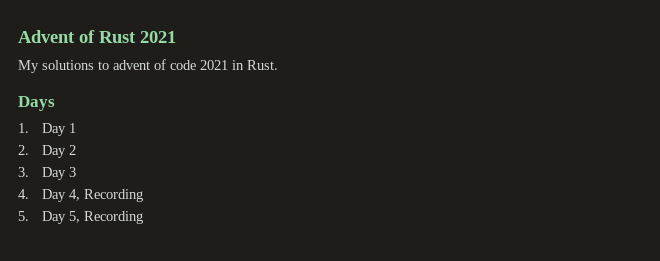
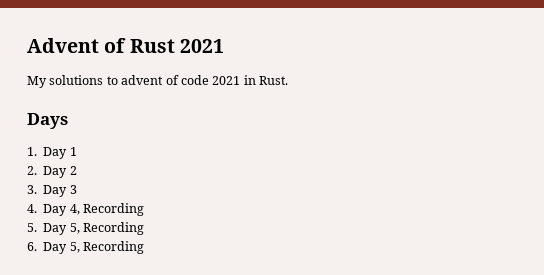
+ 6. Day 5, Recording

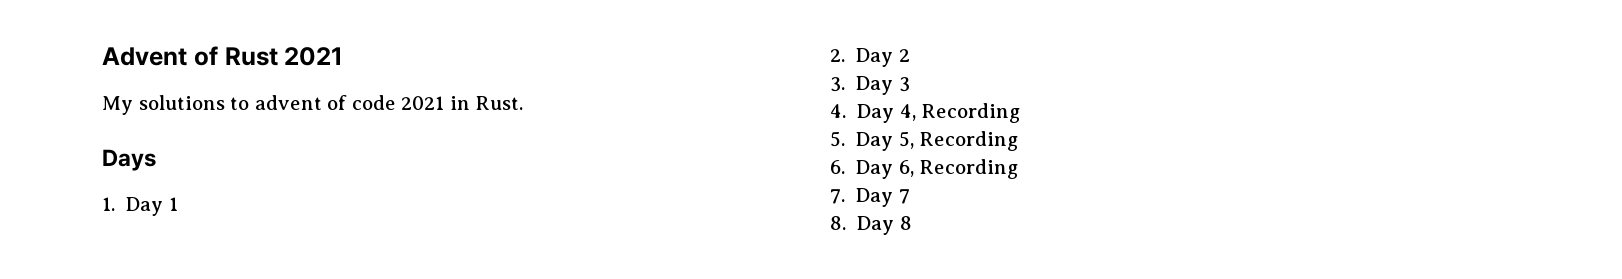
- 6. Day 5, Recording
+ 6. Day 6, Recording
+ 7. Day 7
+ 8. Day 8

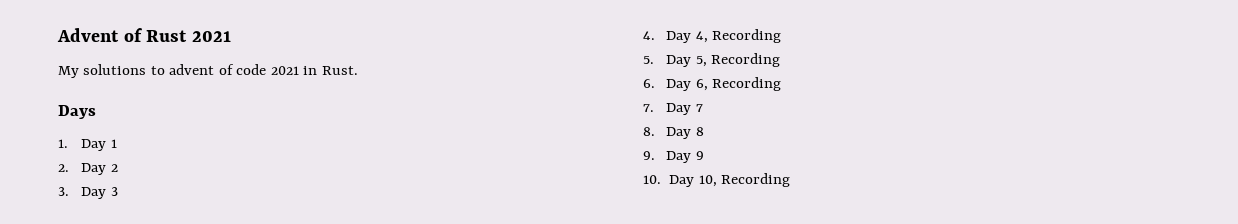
+ 9. Day 9
+ 10. Day 10, Recording

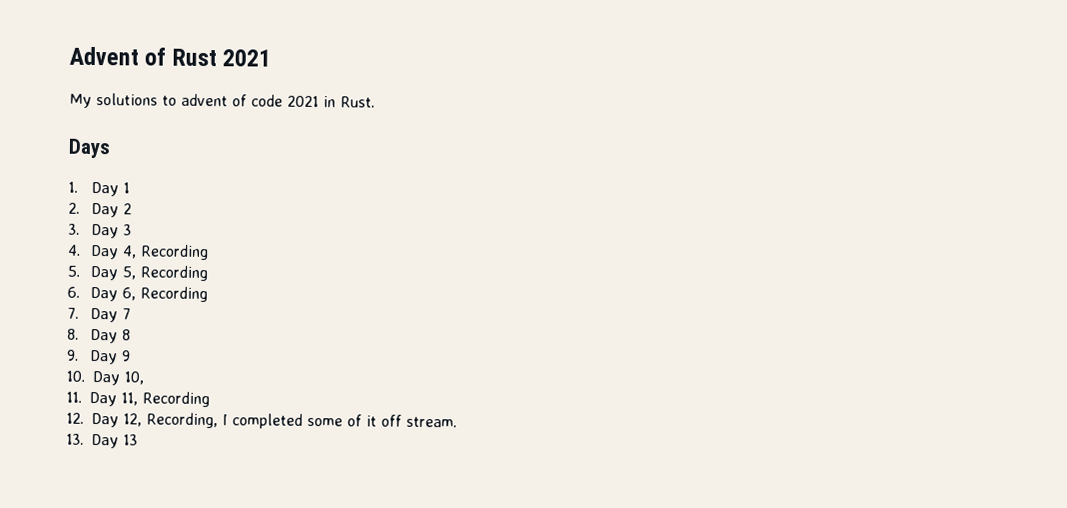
- 10. Day 10, Recording
+ 10. Day 10,
+ 11. Day 11, Recording
+ 12. Day 12, Recording, I completed some of it off stream.
+ 13. Day 13

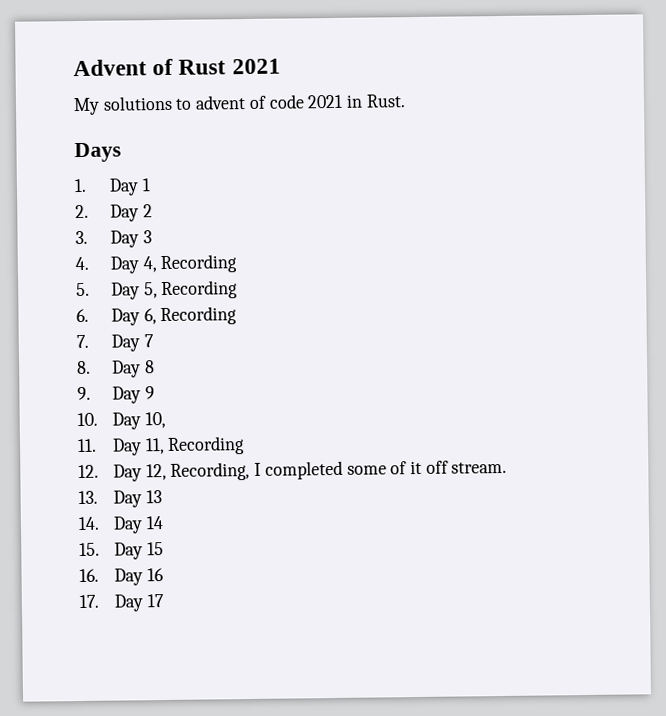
+ 14. Day 14
+ 15. Day 15
+ 16. Day 16
+ 17. Day 17

